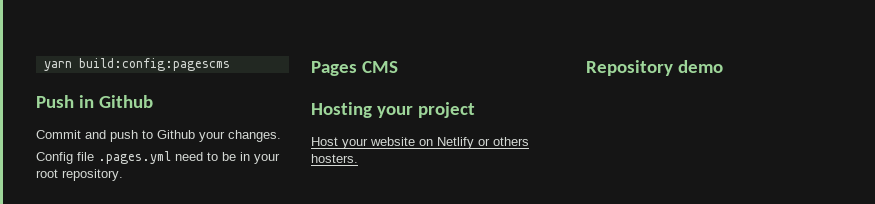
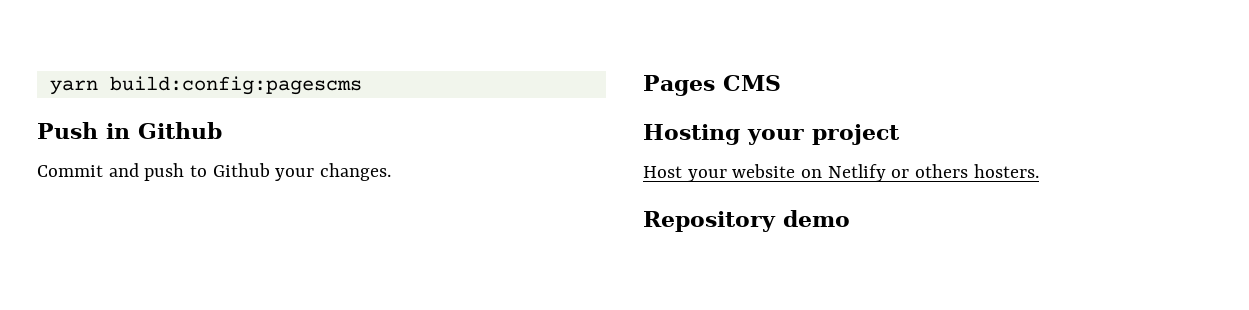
- Config file .pages.yml need to be in your root repository.

